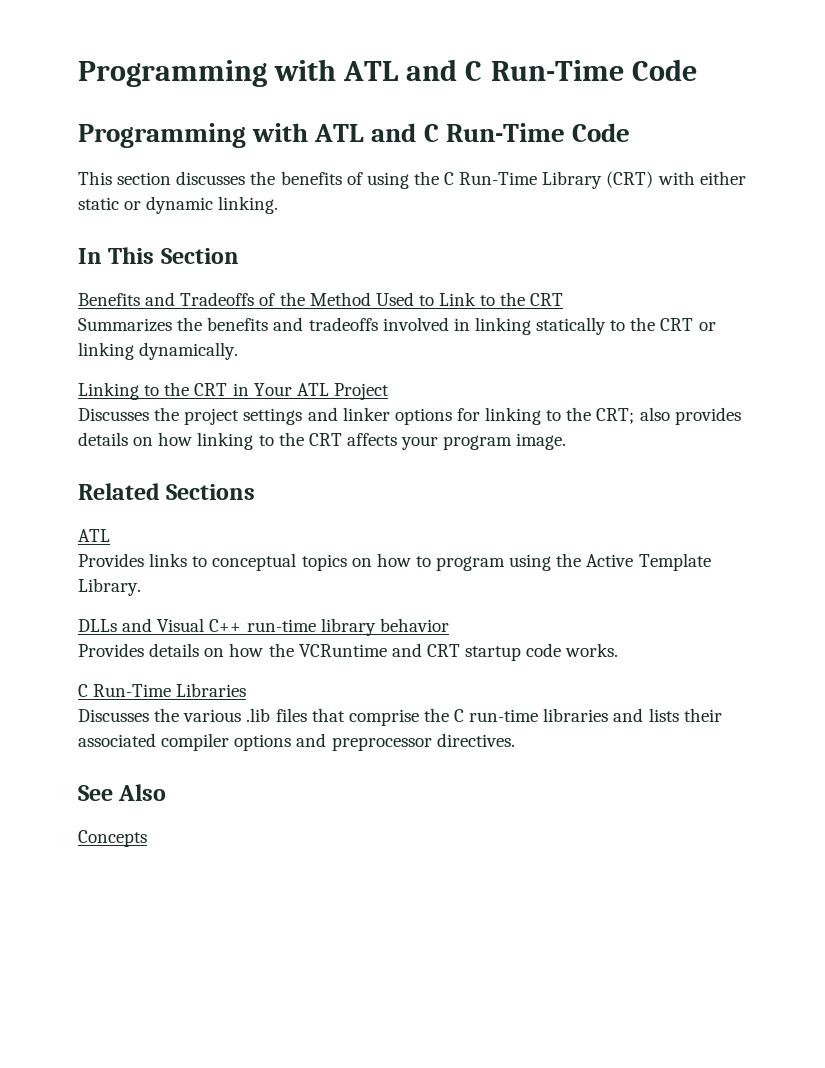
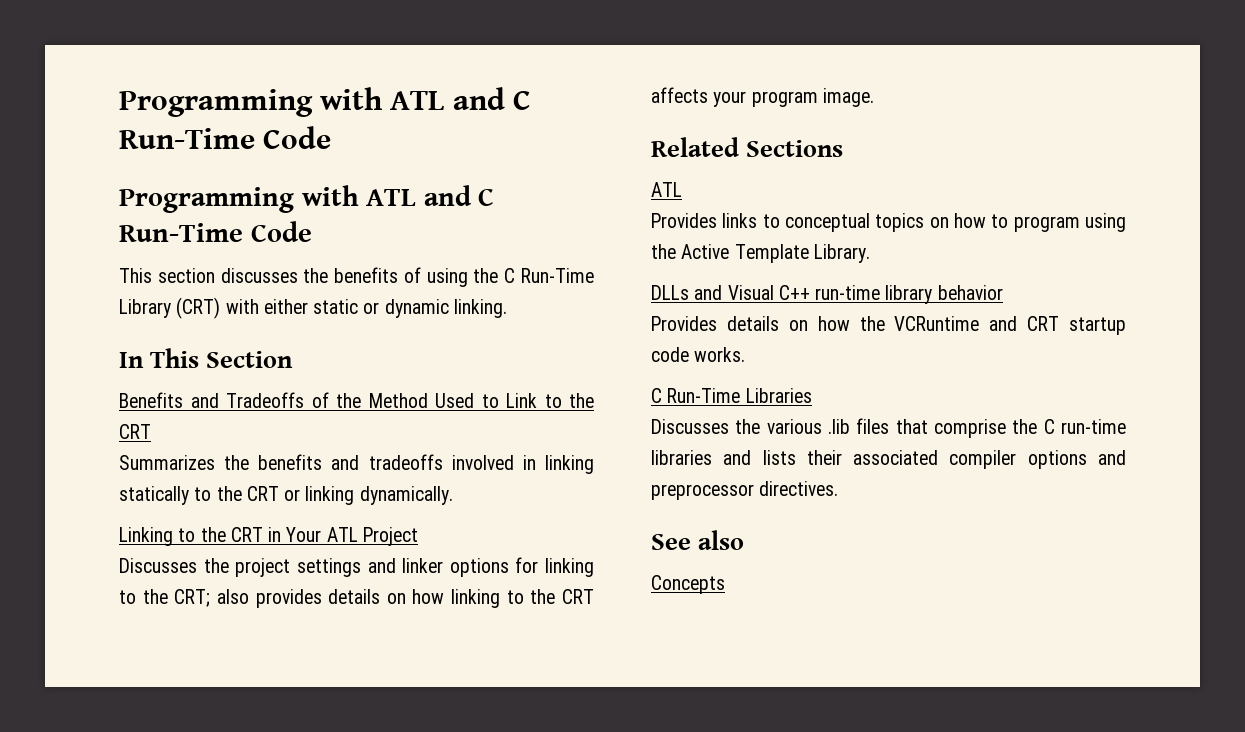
- See Also
+ See also

